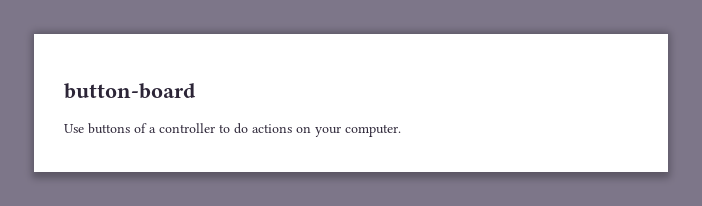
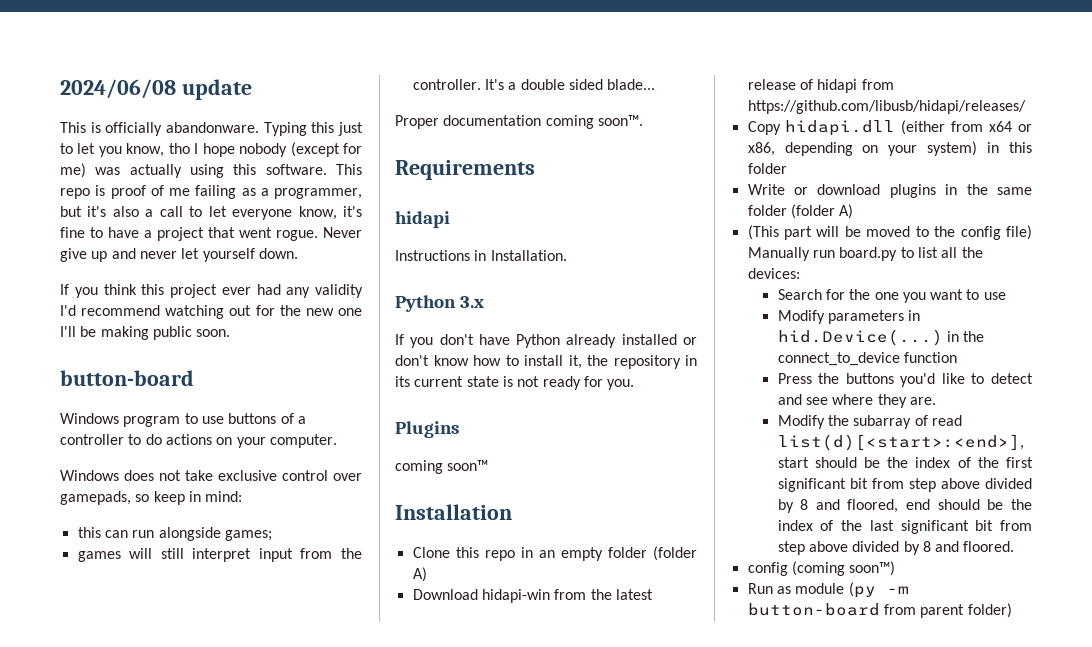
+ 2024/06/08 update
+ This is officially abandonware. Typing this just to let you know, tho I hope nobody (except for me) was actually using this software. This repo is proof of me failing as a programmer, but it's also a call to let everyone know, it's fine to have a project that went rogue. Never give up and never let yourself down.
+ If you think this project ever had any validity I'd recommend watching out for the new one I'll be making public soon.
  button-board
- Use buttons of a controller to do actions on your computer.
+ Windows program to use buttons of a controller to do actions on your computer.
+ Windows does not take exclusive control over gamepads, so keep in mind:
+ this can run alongside games;
+ games will still interpret input from the controller. It's a double sided blade...
+ Proper documentation coming soon™.
+ Requirements
+ hidapi
+ Instructions in Installation.
+ Python 3.x
+ If you don't have Python already installed or don't know how to install it, the repository in its current state is not ready for you.
+ Plugins
+ coming soon™
+ Installation
+ Clone this repo in an empty folder (folder A)
+ Download hidapi-win from the latest release of hidapi from https://github.com/libusb/hidapi/releases/
+ Copy hidapi.dll (either from x64 or x86, depending on your system) in this folder
+ Write or download plugins in the same folder (folder A)
+ (This part will be moved to the config file) Manually run board.py to list all the devices:
+ Search for the one you want to use
+ Modify parameters in hid.Device(...) in the connect_to_device function
+ Press the buttons you'd like to detect and see where they are.
+ Modify the subarray of read list(d)[<start>:<end>], start should be the index of the first significant bit from step above divided by 8 and floored, end should be the index of the last significant bit from step above divided by 8 and floored.
+ config (coming soon™)
+ Run as module (py -m button-board from parent folder)

